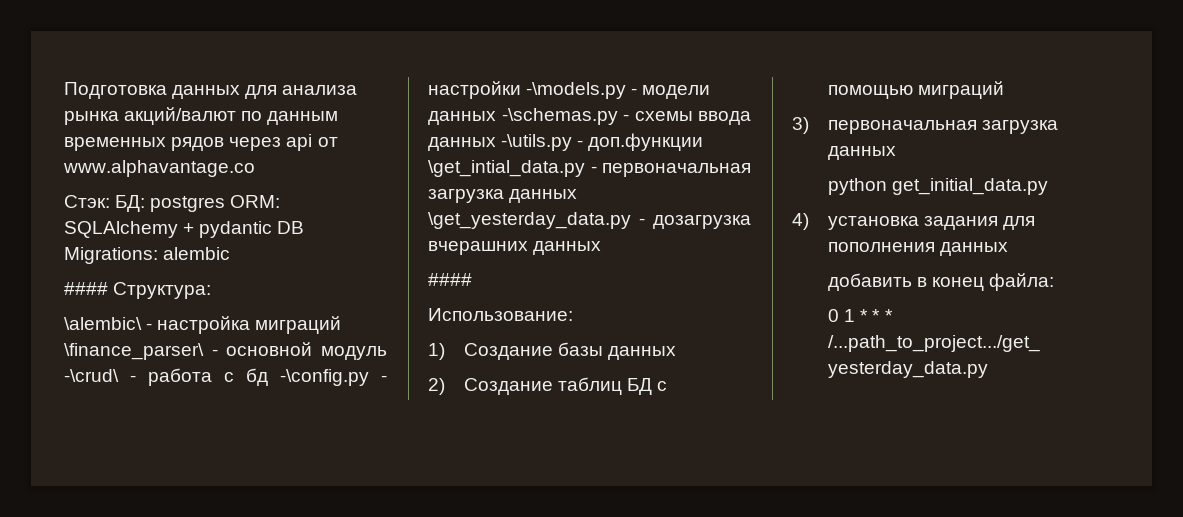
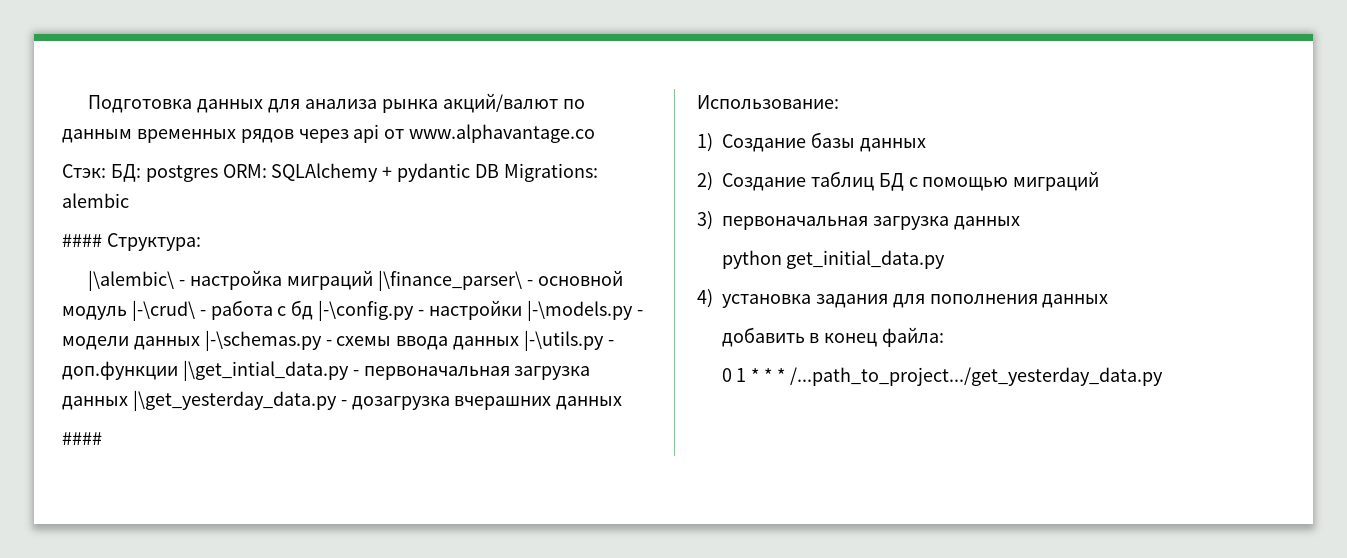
- \alembic\ - настройка миграций \finance_parser\ - основной модуль -\crud\ - работа с бд -\config.py - настройки -\models.py - модели данных -\schemas.py - схемы ввода данных -\utils.py - доп.функции \get_intial_data.py - первоначальная загрузка данных \get_yesterday_data.py - дозагрузка вчерашних данных
+ |\alembic\ - настройка миграций |\finance_parser\ - основной модуль |-\crud\ - работа с бд |-\config.py - настройки |-\models.py - модели данных |-\schemas.py - схемы ввода данных |-\utils.py - доп.функции |\get_intial_data.py - первоначальная загрузка данных |\get_yesterday_data.py - дозагрузка вчерашних данных

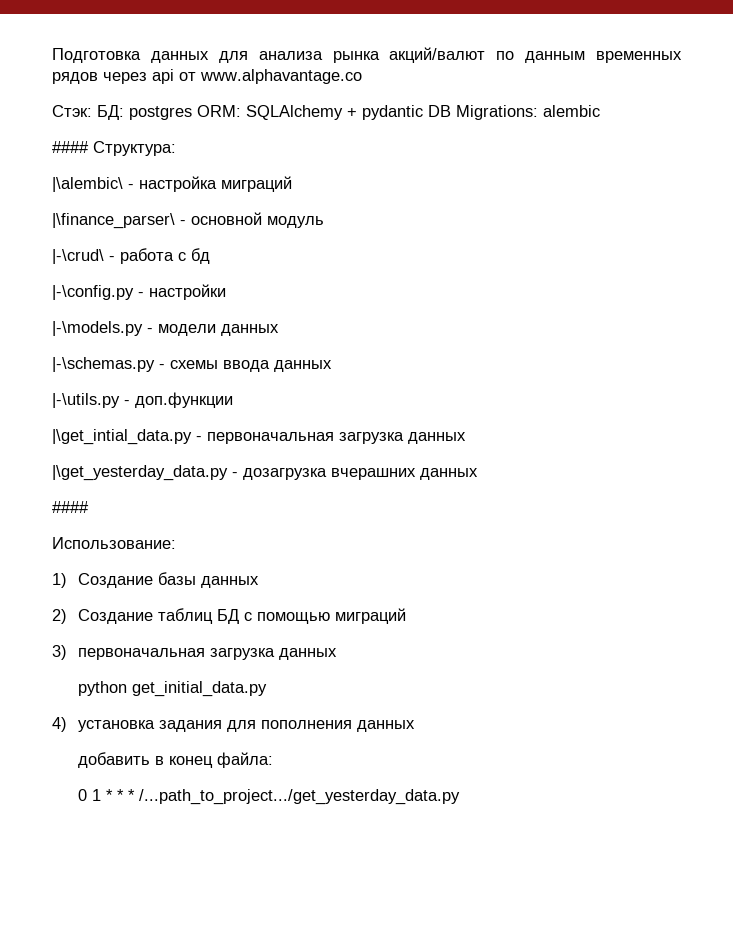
- |\alembic\ - настройка миграций |\finance_parser\ - основной модуль |-\crud\ - работа с бд |-\config.py - настройки |-\models.py - модели данных |-\schemas.py - схемы ввода данных |-\utils.py - доп.функции |\get_intial_data.py - первоначальная загрузка данных |\get_yesterday_data.py - дозагрузка вчерашних данных
+ |\alembic\ - настройка миграций
+ |\finance_parser\ - основной модуль
+ |-\crud\ - работа с бд
+ |-\config.py - настройки
+ |-\models.py - модели данных
+ |-\schemas.py - схемы ввода данных
+ |-\utils.py - доп.функции
+ |\get_intial_data.py - первоначальная загрузка данных
+ |\get_yesterday_data.py - дозагрузка вчерашних данных

